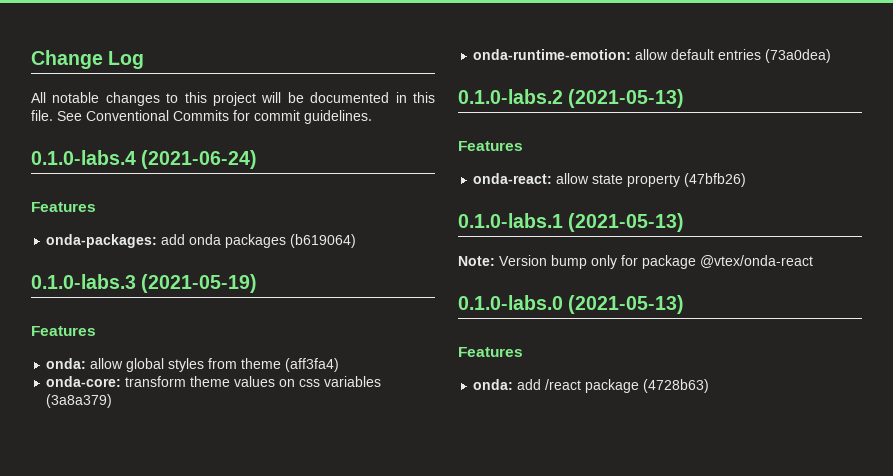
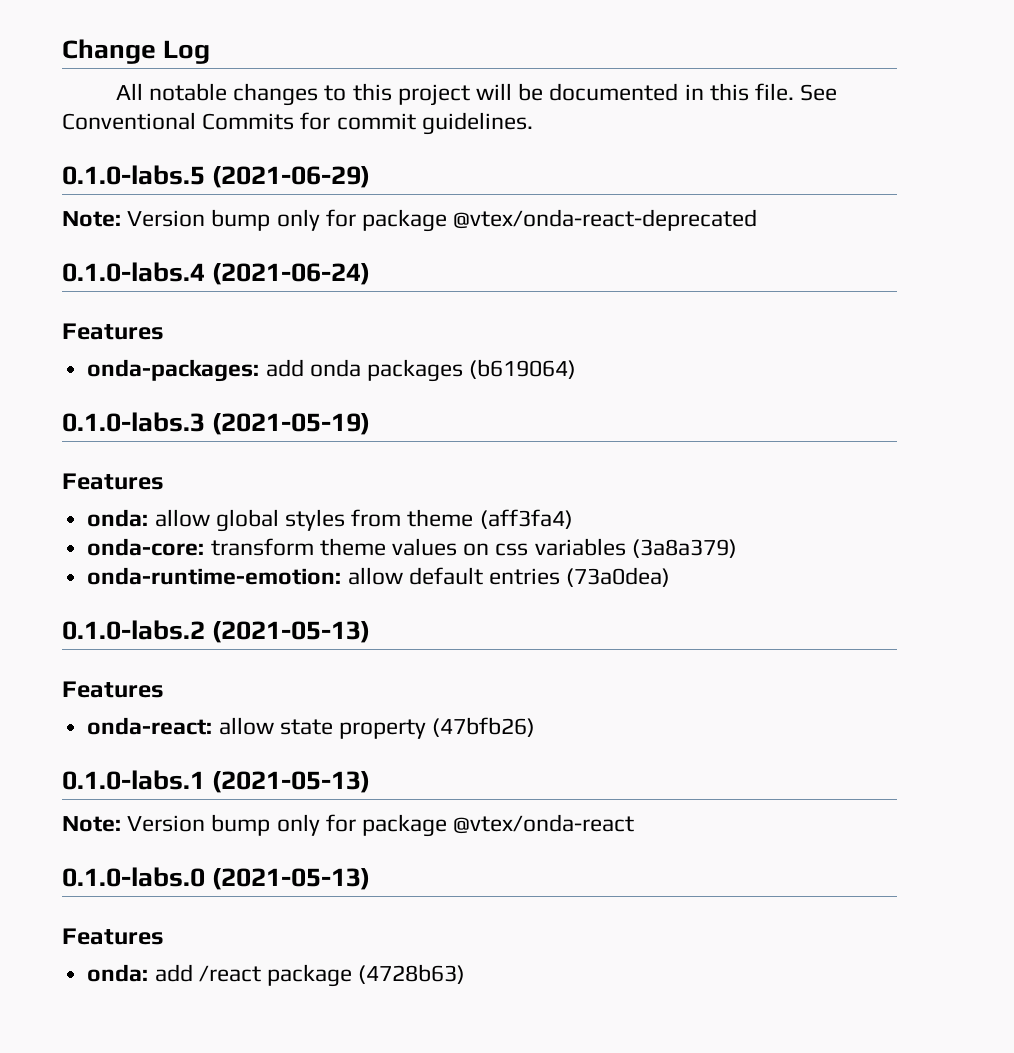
+ 0.1.0-labs.5 (2021-06-29)
+ Note: Version bump only for package @vtex/onda-react-deprecated

